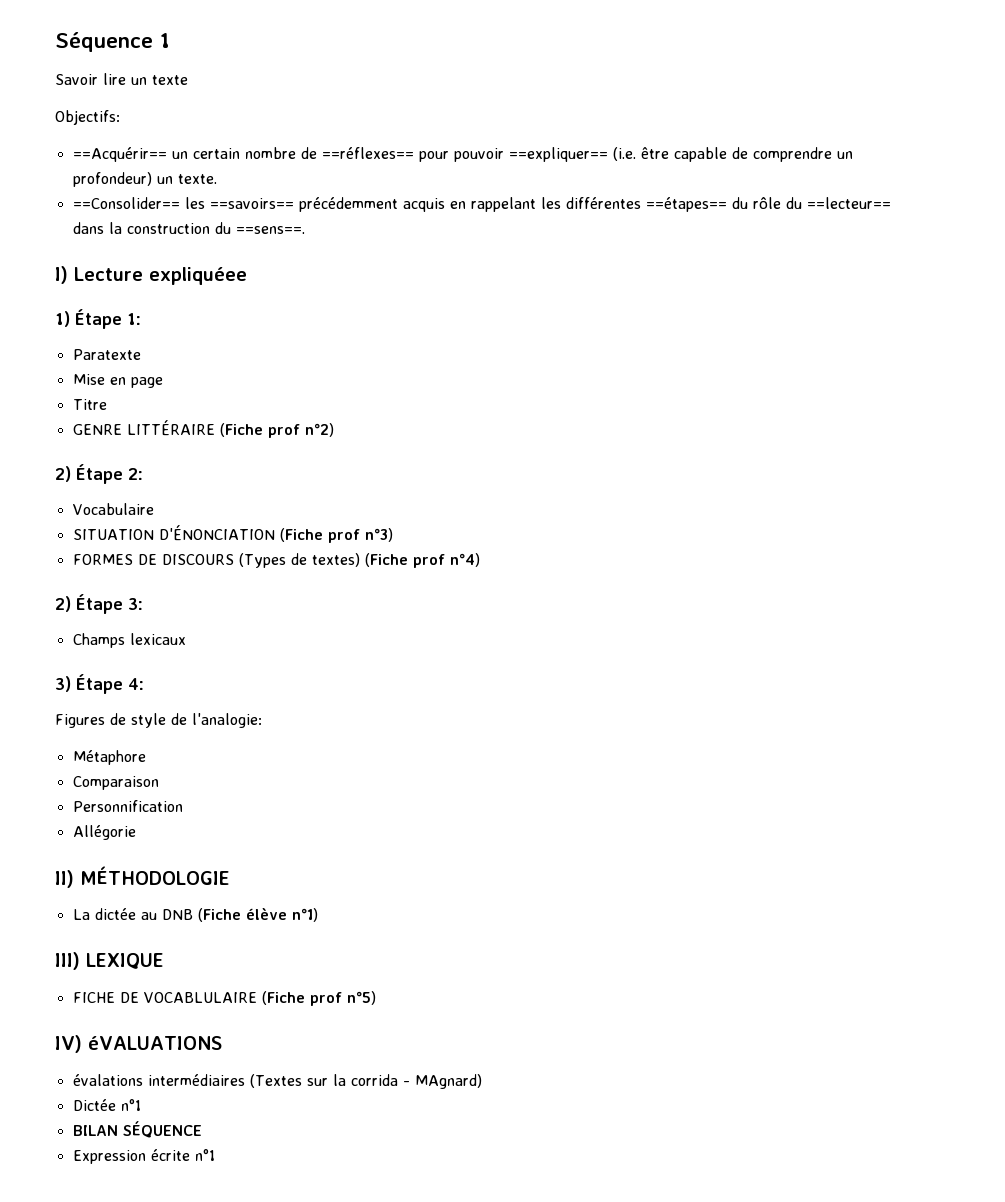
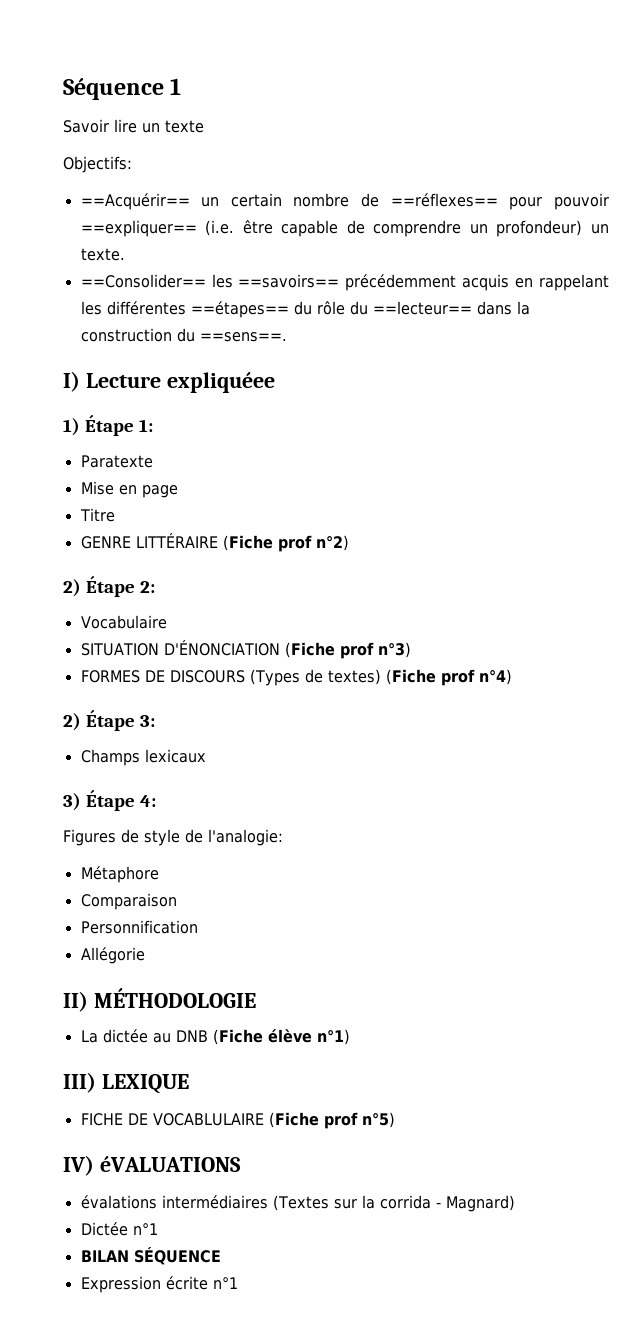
- évalations intermédiaires (Textes sur la corrida - MAgnard)
+ évalations intermédiaires (Textes sur la corrida - Magnard)

